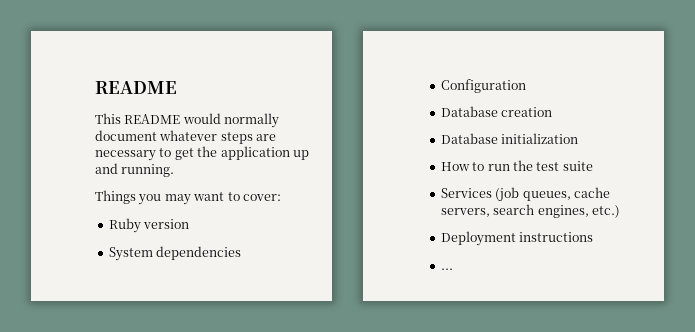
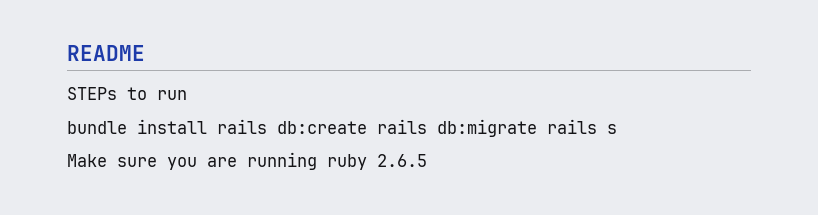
- This README would normally document whatever steps are necessary to get the application up and running.
- Things you may want to cover:
- Ruby version
- System dependencies
- Configuration
- Database creation
- Database initialization
- How to run the test suite
- Services (job queues, cache servers, search engines, etc.)
- Deployment instructions
- ...
+ STEPs to run
+ bundle install rails db:create rails db:migrate rails s
+ Make sure you are running ruby 2.6.5

